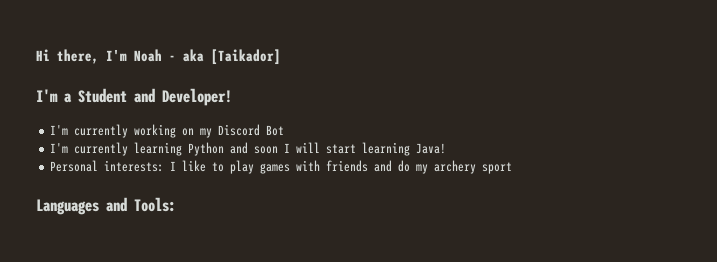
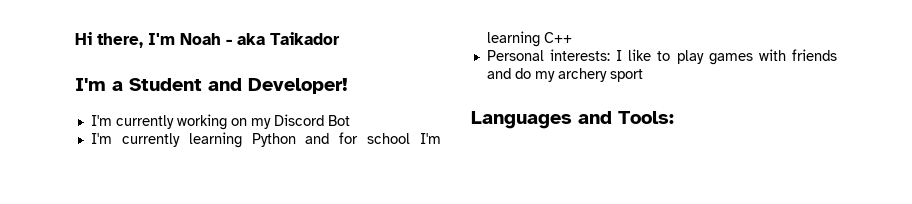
- Hi there, I'm Noah - aka [Taikador]
+ Hi there, I'm Noah - aka Taikador
- I'm currently learning Python and soon I will start learning Java!
+ I'm currently learning Python and for school I'm learning C++

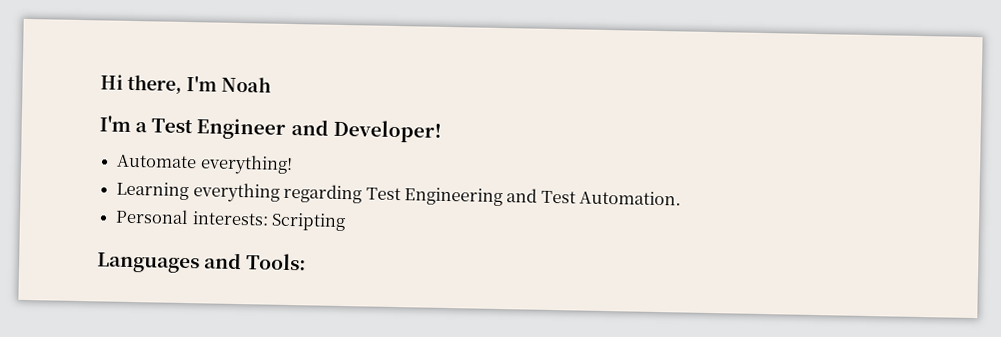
- Hi there, I'm Noah - aka Taikador
+ Hi there, I'm Noah
- I'm a Student and Developer!
+ I'm a Test Engineer and Developer!
- I'm currently working on my Discord Bot
- I'm currently learning Python and for school I'm learning C++
- Personal interests: I like to play games with friends and do my archery sport
+ Automate everything!
+ Learning everything regarding Test Engineering and Test Automation.
+ Personal interests: Scripting

